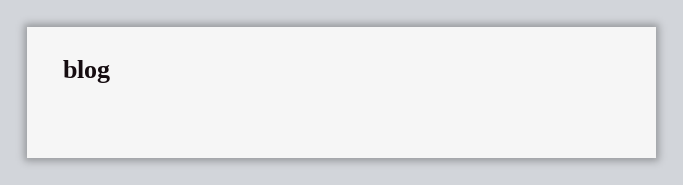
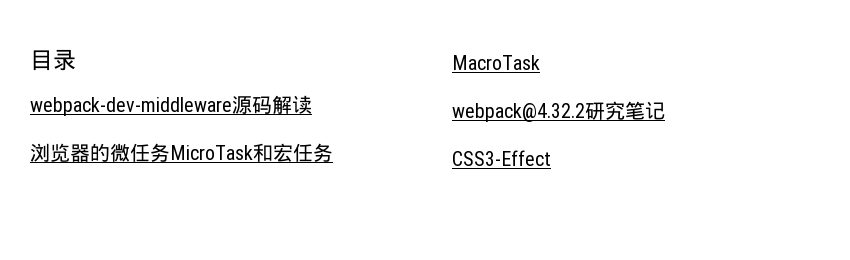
- blog
+ 目录
+ webpack-dev-middleware源码解读
+ 浏览器的微任务MicroTask和宏任务MacroTask
+ webpack@4.32.2研究笔记
+ CSS3-Effect

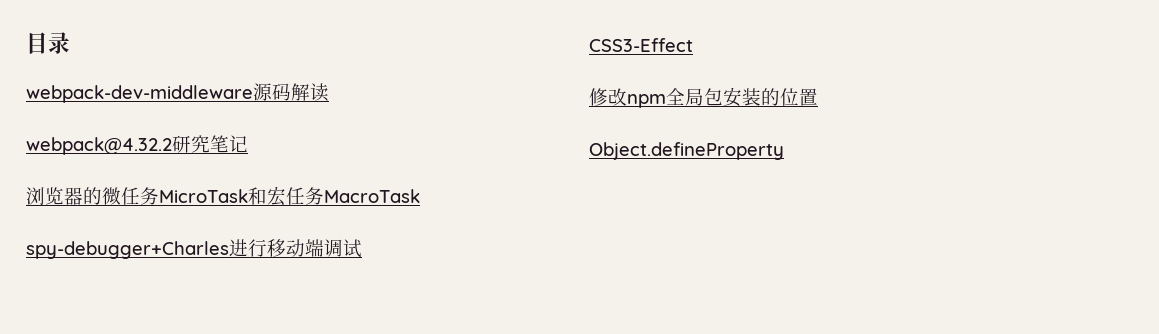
+ webpack@4.32.2研究笔记
- webpack@4.32.2研究笔记
+ spy-debugger+Charles进行移动端调试
  CSS3-Effect
+ 修改npm全局包安装的位置
+ Object.defineProperty

